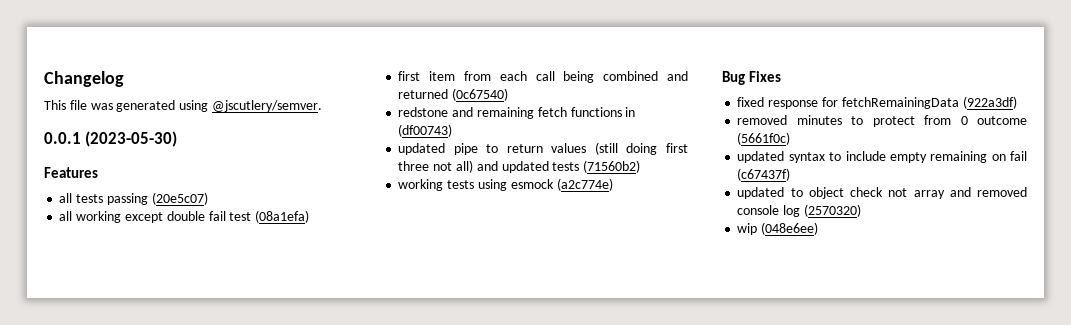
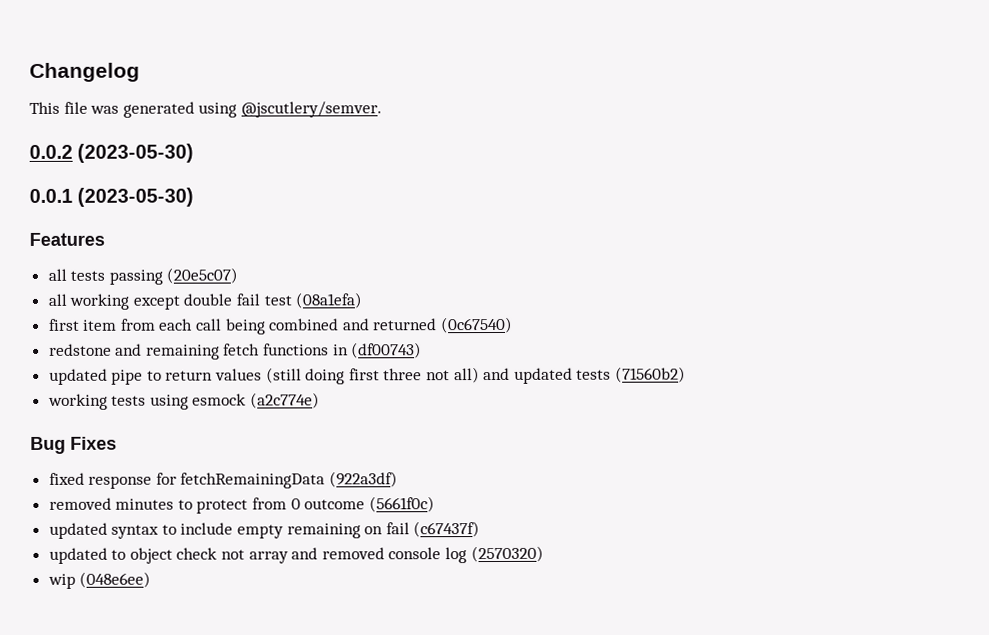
+ 0.0.2 (2023-05-30)

